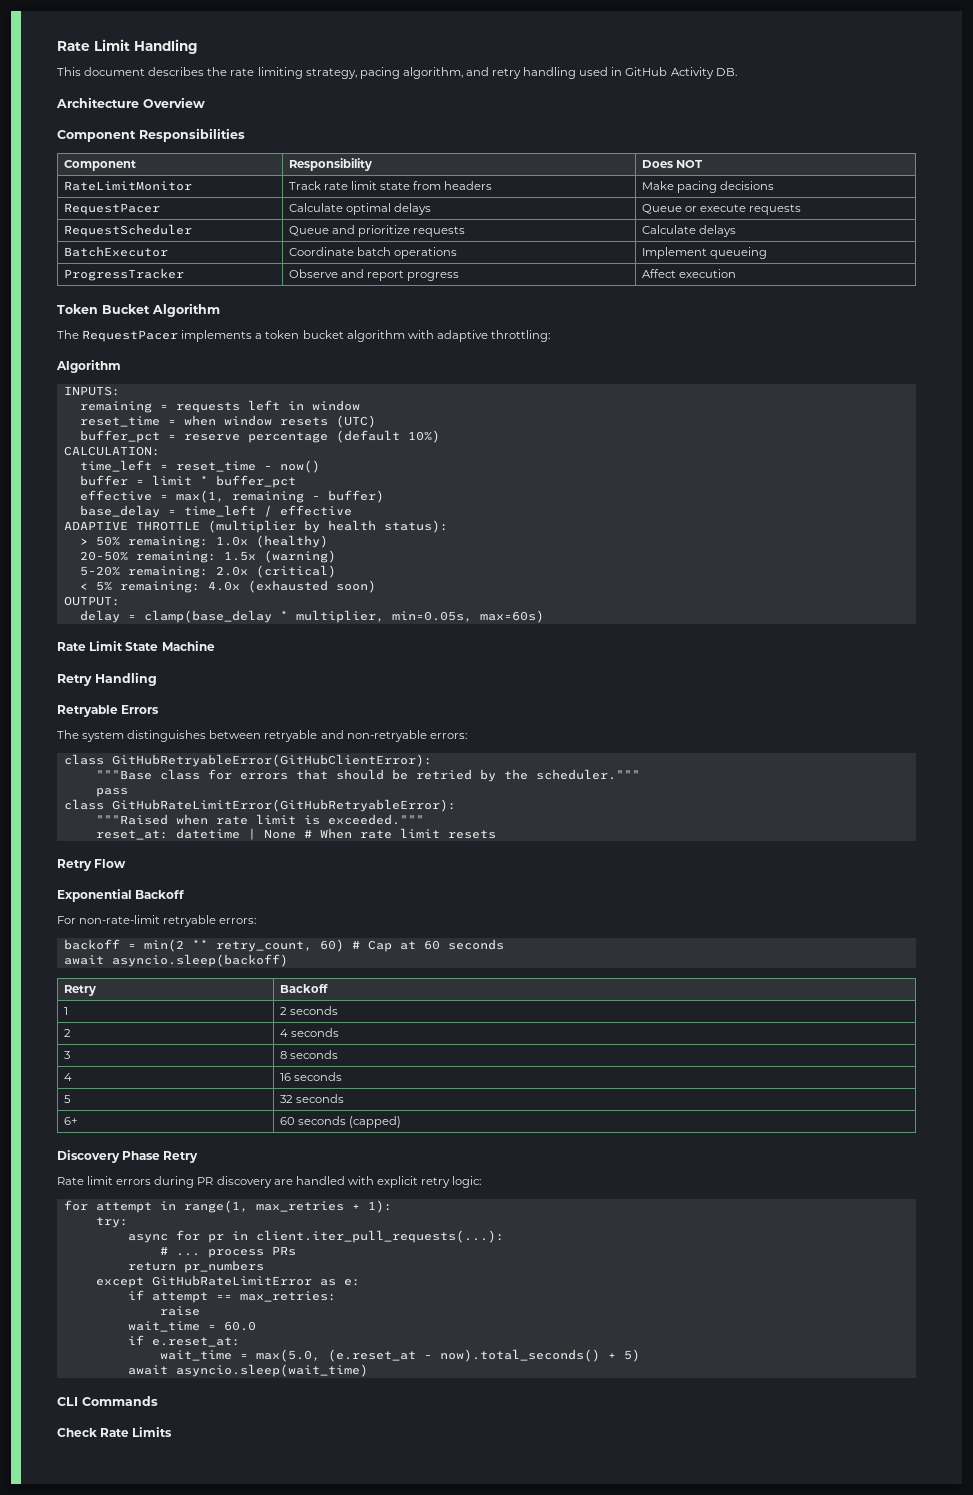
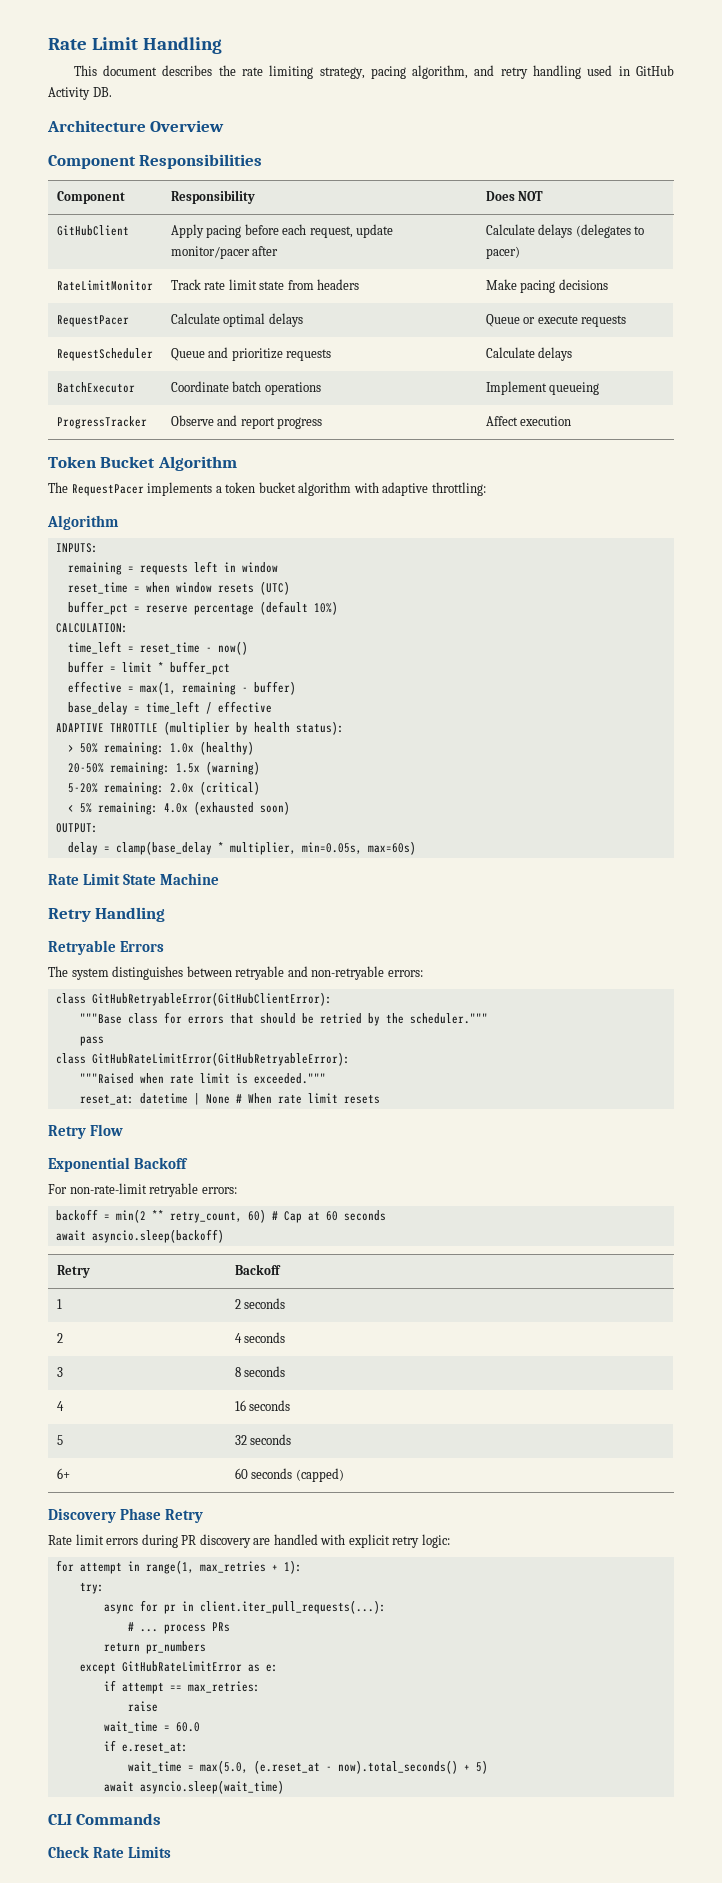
+ GitHubClient | Apply pacing before each request, update monitor/pacer after | Calculate delays (delegates to pacer)

